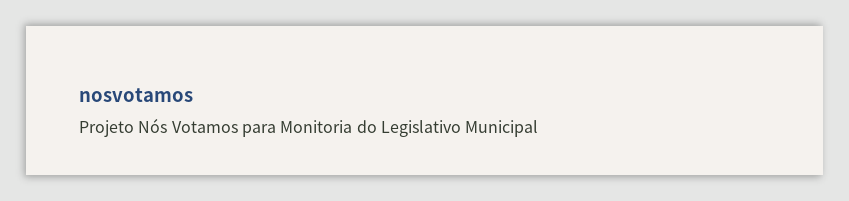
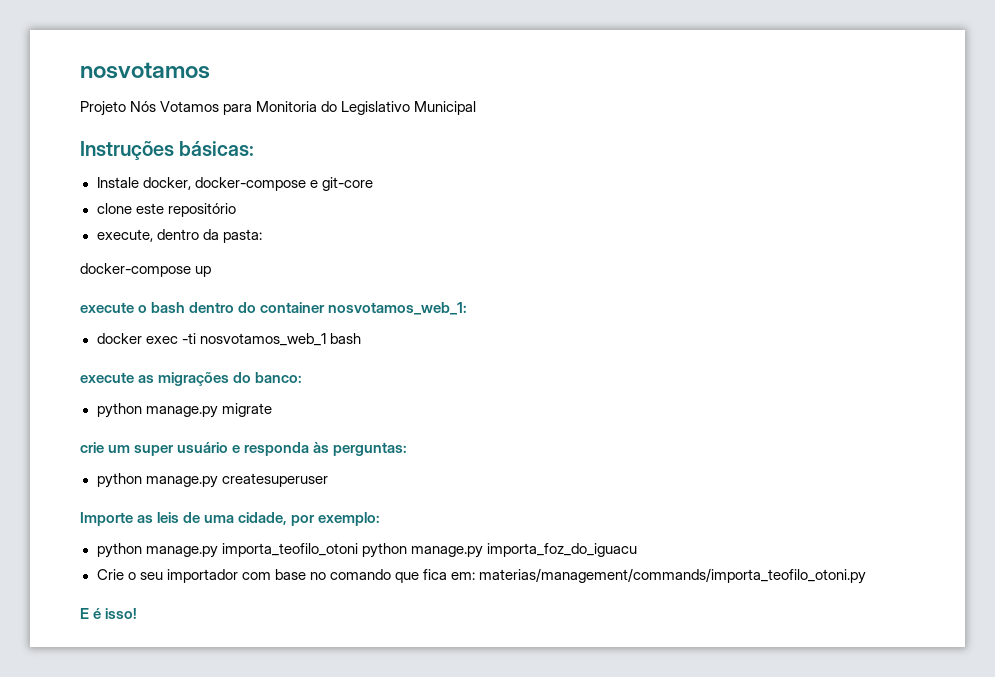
+ Instruções básicas:
+ Instale docker, docker-compose e git-core
+ clone este repositório
+ execute, dentro da pasta:
+ docker-compose up
+ execute o bash dentro do container nosvotamos_web_1:
+ docker exec -ti nosvotamos_web_1 bash
+ execute as migrações do banco:
+ python manage.py migrate
+ crie um super usuário e responda às perguntas:
+ python manage.py createsuperuser
+ Importe as leis de uma cidade, por exemplo:
+ python manage.py importa_teofilo_otoni python manage.py importa_foz_do_iguacu
+ Crie o seu importador com base no comando que fica em: materias/management/commands/importa_teofilo_otoni.py
+ E é isso!

